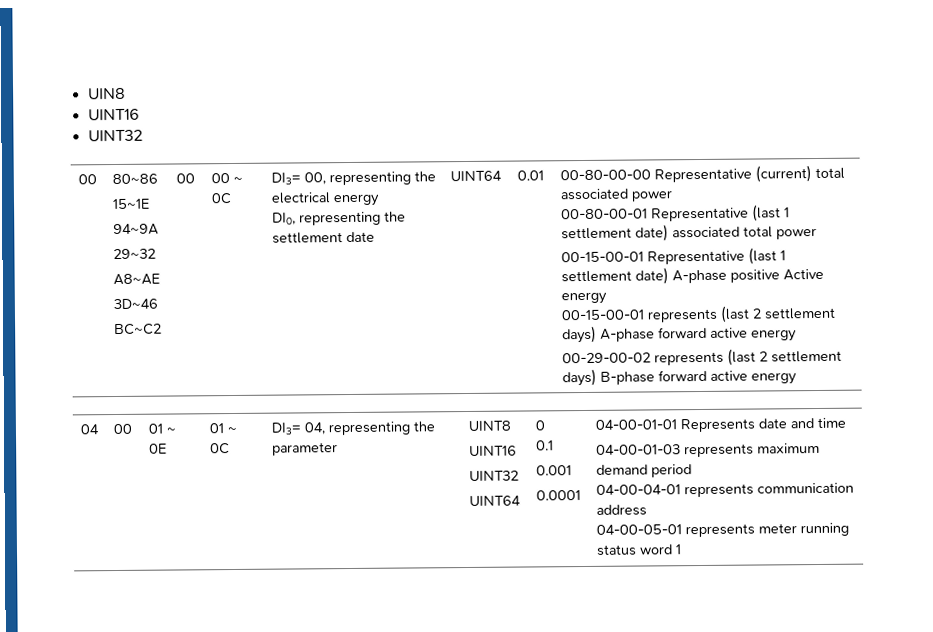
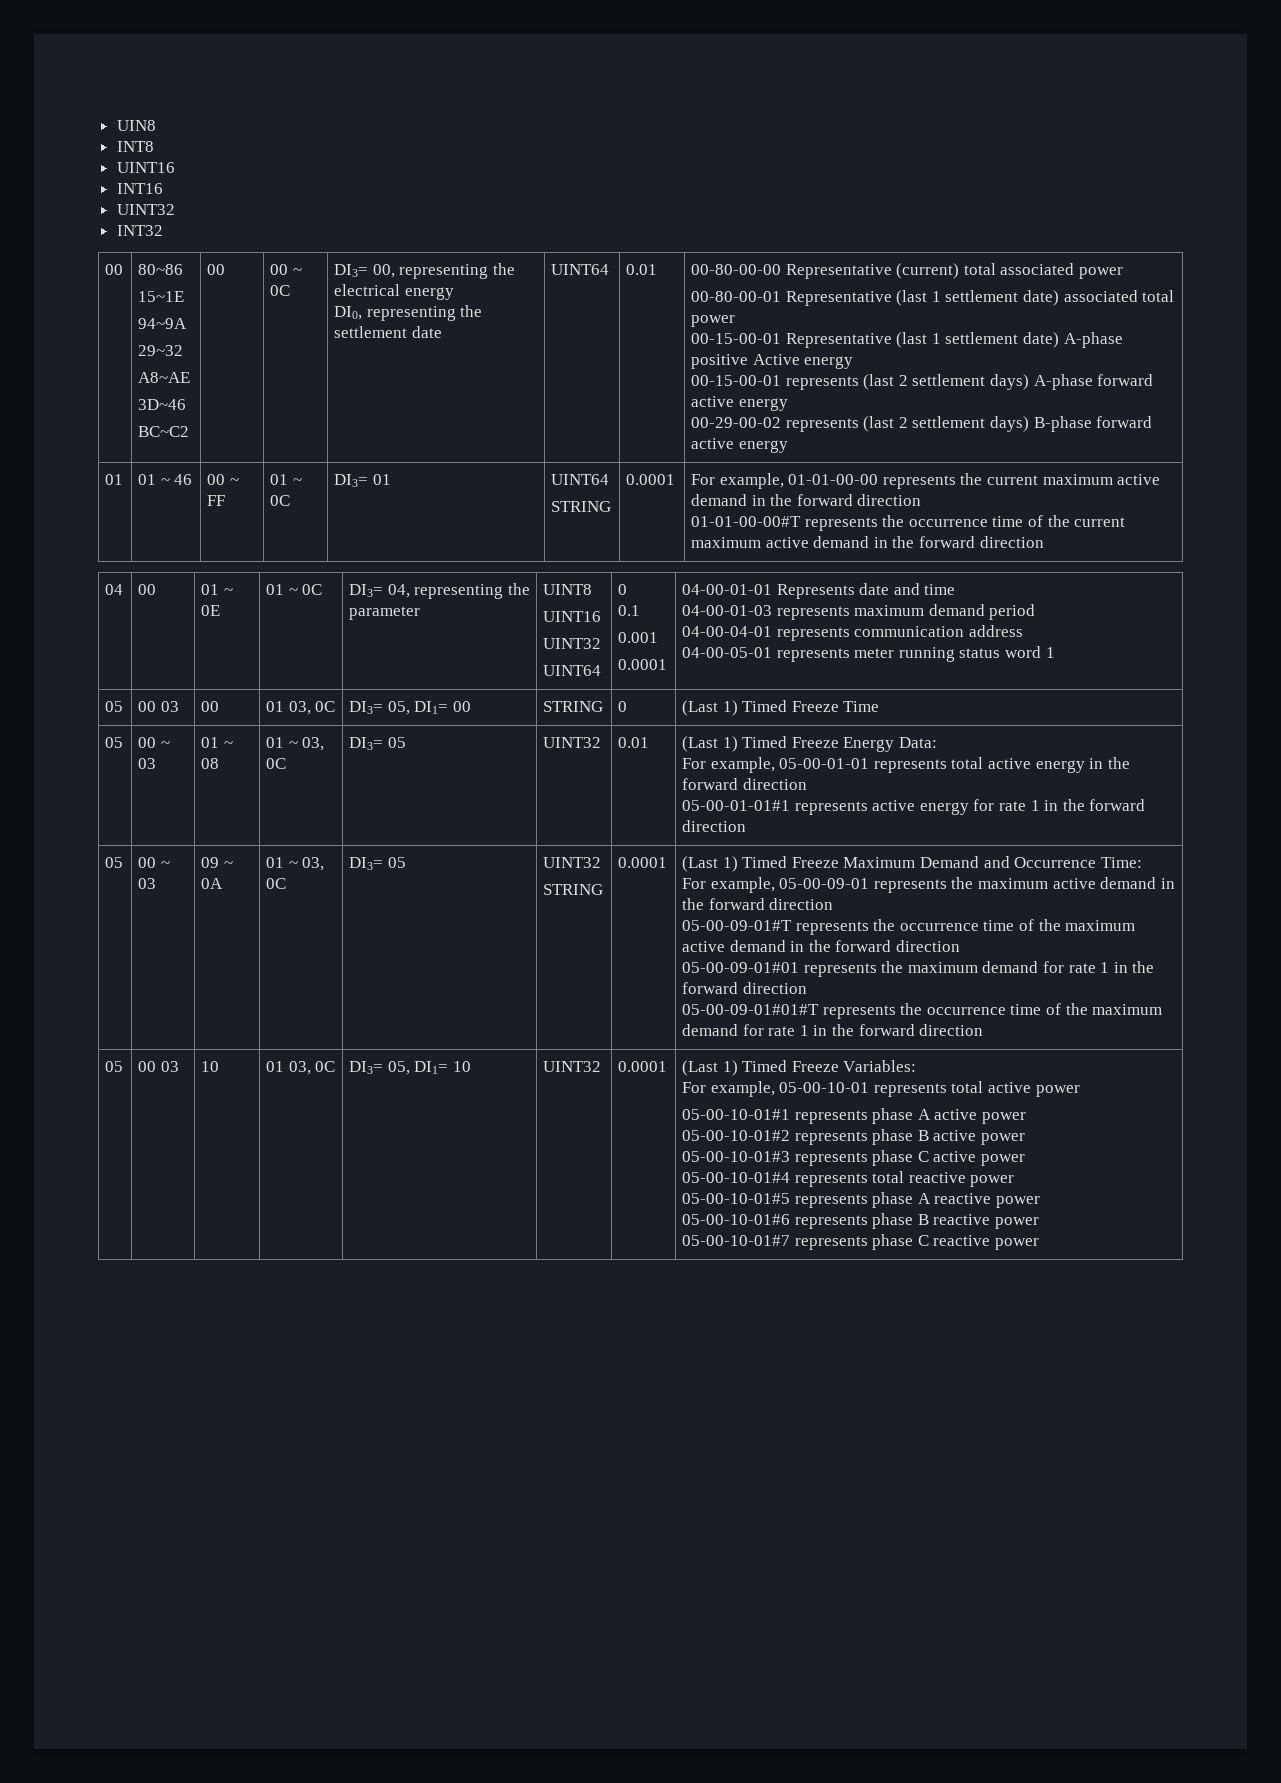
  UIN8
+ INT8
  UINT16
+ INT16
  UINT32
+ INT32
+ 01 | 01 ~ 46 | 00 ~ FF | 01 ~ 0C | DI3= 01 | UINT64
+ STRING | 0.0001 | For example, 01-01-00-00 represents the current maximum active demand in the forward direction
+ 01-01-00-00#T represents the occurrence time of the current maximum active demand in the forward direction
+ 05 | 00 03 | 00 | 01 03, 0C | DI3= 05, DI1= 00 | STRING | 0 | (Last 1) Timed Freeze Time
+ 05 | 00 ~ 03 | 01 ~ 08 | 01 ~ 03, 0C | DI3= 05 | UINT32 | 0.01 | (Last 1) Timed Freeze Energy Data:
+ For example, 05-00-01-01 represents total active energy in the forward direction
+ 05-00-01-01#1 represents active energy for rate 1 in the forward direction
+ 05 | 00 ~ 03 | 09 ~ 0A | 01 ~ 03, 0C | DI3= 05 | UINT32
+ STRING | 0.0001 | (Last 1) Timed Freeze Maximum Demand and Occurrence Time:
+ For example, 05-00-09-01 represents the maximum active demand in the forward direction
+ 05-00-09-01#T represents the occurrence time of the maximum active demand in the forward direction
+ 05-00-09-01#01 represents the maximum demand for rate 1 in the forward direction
+ 05-00-09-01#01#T represents the occurrence time of the maximum demand for rate 1 in the forward direction
+ 05 | 00 03 | 10 | 01 03, 0C | DI3= 05, DI1= 10 | UINT32 | 0.0001 | (Last 1) Timed Freeze Variables:
+ For example, 05-00-10-01 represents total active power
+ 05-00-10-01#1 represents phase A active power
+ 05-00-10-01#2 represents phase B active power
+ 05-00-10-01#3 represents phase C active power
+ 05-00-10-01#4 represents total reactive power
+ 05-00-10-01#5 represents phase A reactive power
+ 05-00-10-01#6 represents phase B reactive power
+ 05-00-10-01#7 represents phase C reactive power

